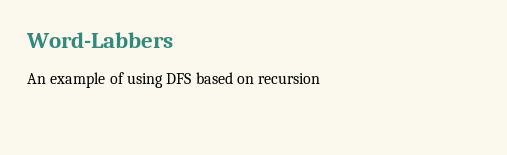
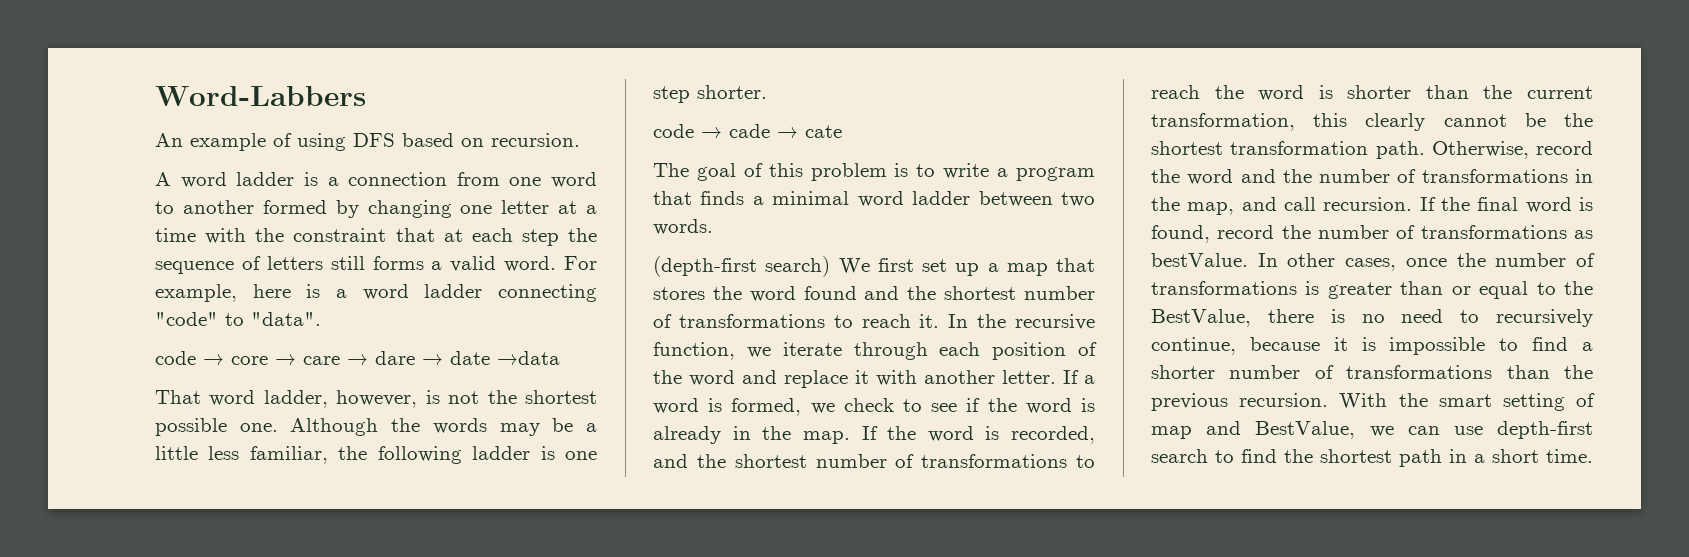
- An example of using DFS based on recursion
+ An example of using DFS based on recursion.
+ A word ladder is a connection from one word to another formed by changing one letter at a time with the constraint that at each step the sequence of letters still forms a valid word. For example, here is a word ladder connecting "code" to "data".
+ code → core → care → dare → date →data
+ That word ladder, however, is not the shortest possible one. Although the words may be a little less familiar, the following ladder is one step shorter.
+ code → cade → cate
+ The goal of this problem is to write a program that finds a minimal word ladder between two words.
+ (depth-first search) We first set up a map that stores the word found and the shortest number of transformations to reach it. In the recursive function, we iterate through each position of the word and replace it with another letter. If a word is formed, we check to see if the word is already in the map. If the word is recorded, and the shortest number of transformations to reach the word is shorter than the current transformation, this clearly cannot be the shortest transformation path. Otherwise, record the word and the number of transformations in the map, and call recursion. If the final word is found, record the number of transformations as bestValue. In other cases, once the number of transformations is greater than or equal to the BestValue, there is no need to recursively continue, because it is impossible to find a shorter number of transformations than the previous recursion. With the smart setting of map and BestValue, we can use depth-first search to find the shortest path in a short time.

